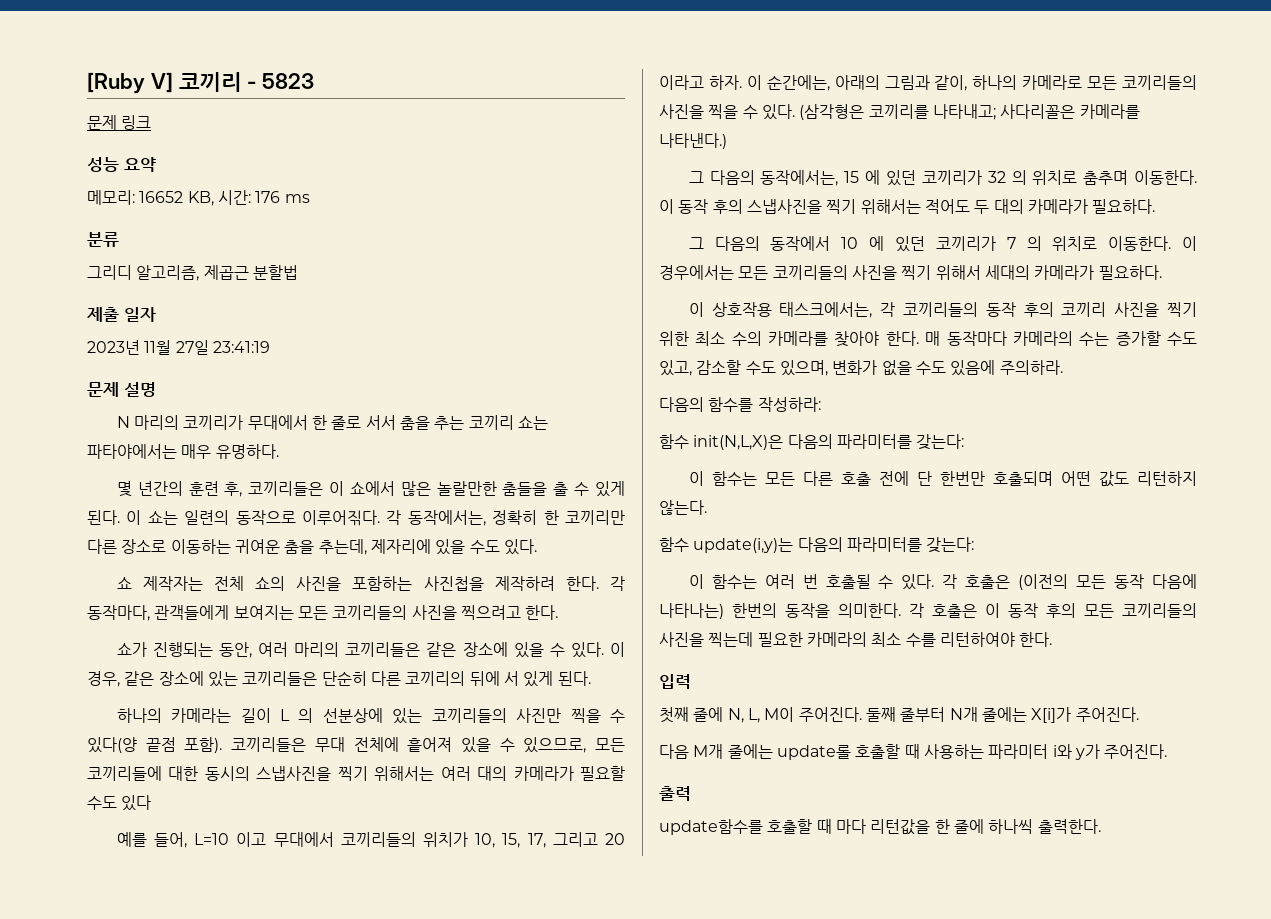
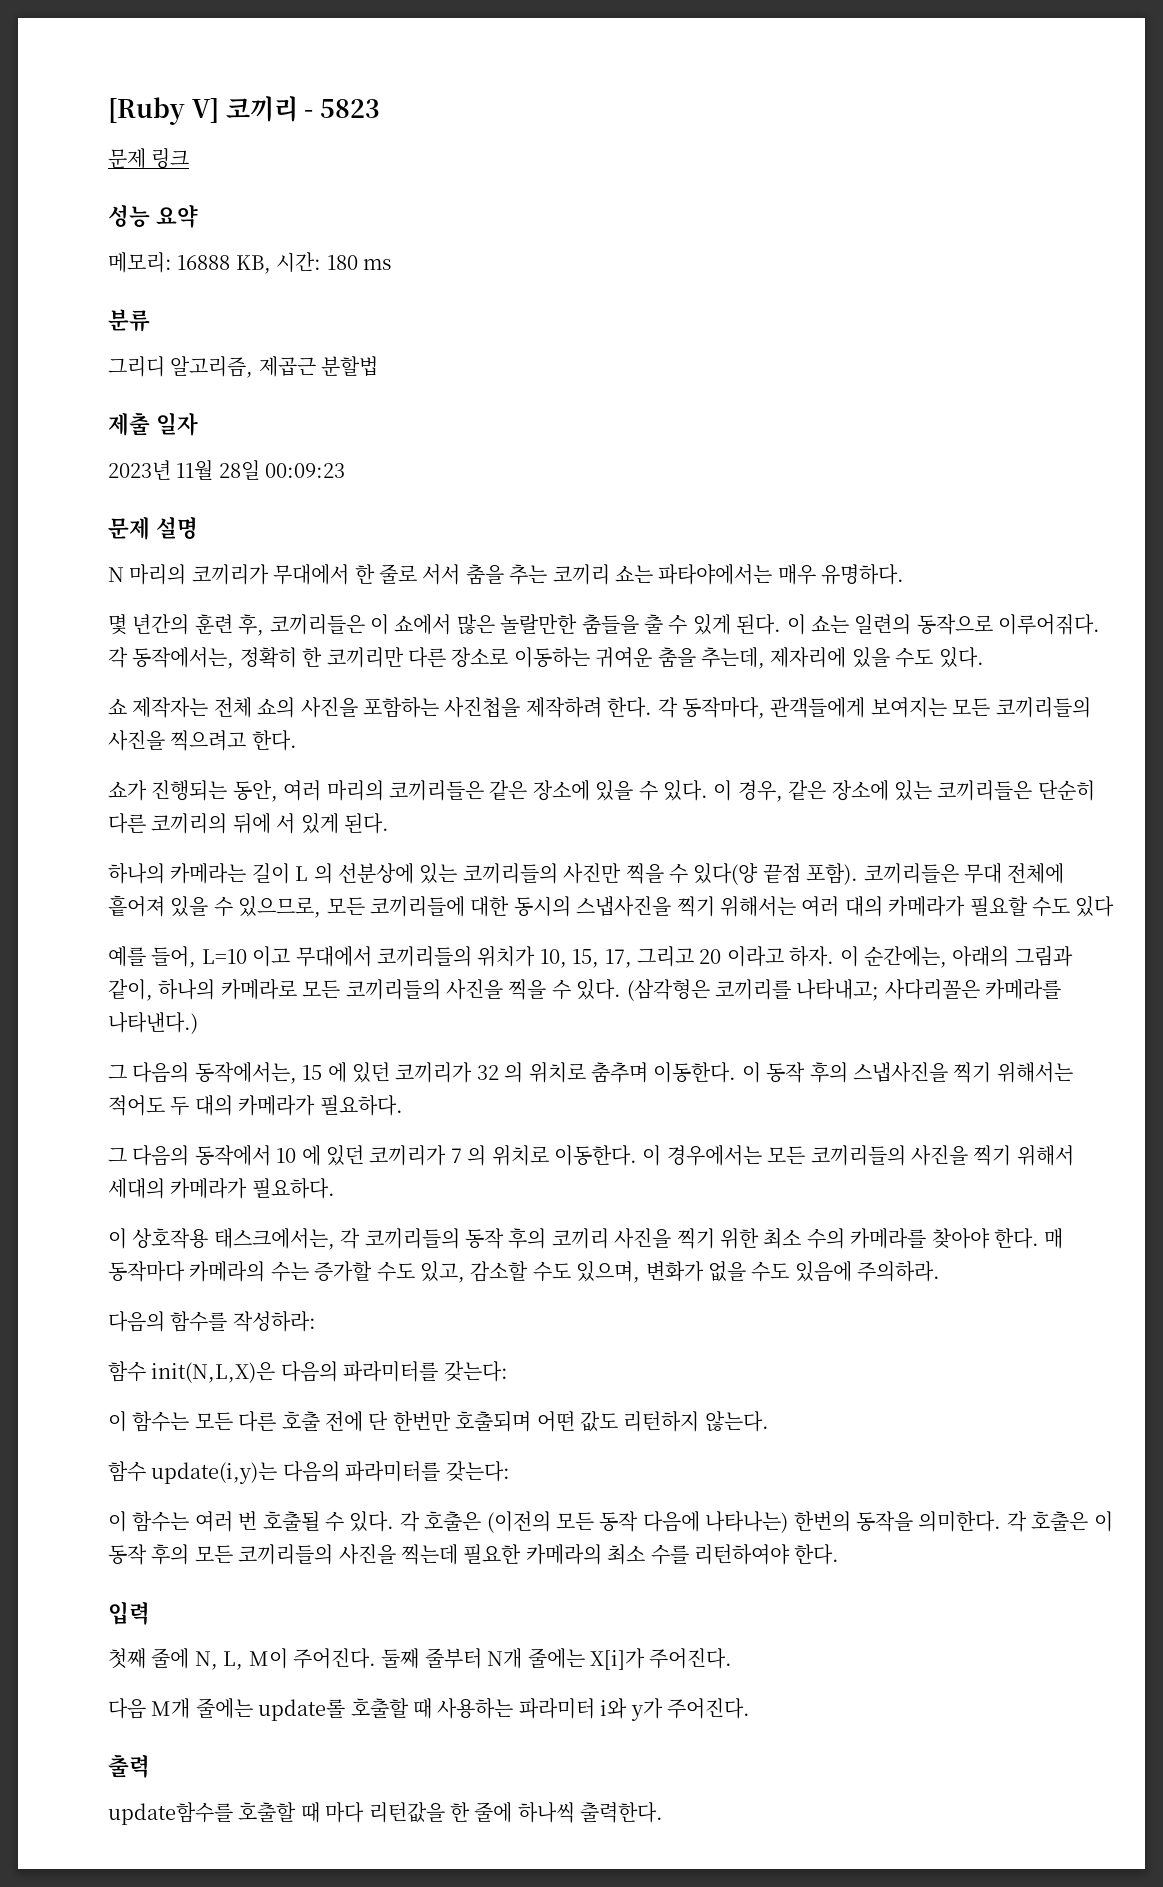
- 메모리: 16652 KB, 시간: 176 ms
+ 메모리: 16888 KB, 시간: 180 ms
- 2023년 11월 27일 23:41:19
+ 2023년 11월 28일 00:09:23

